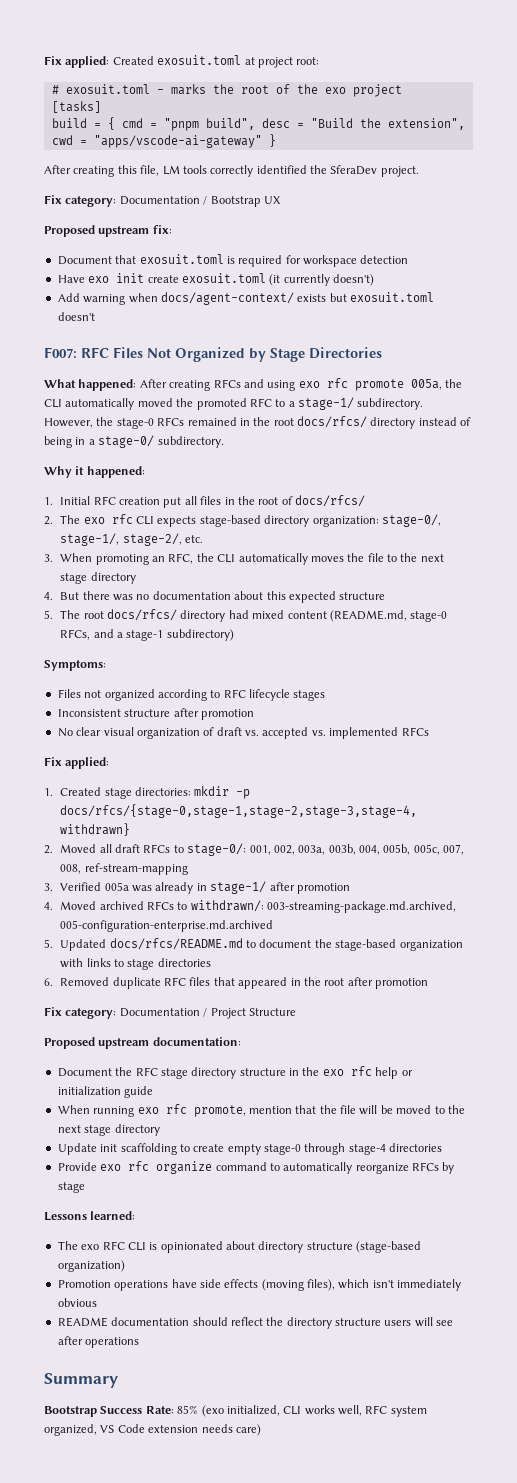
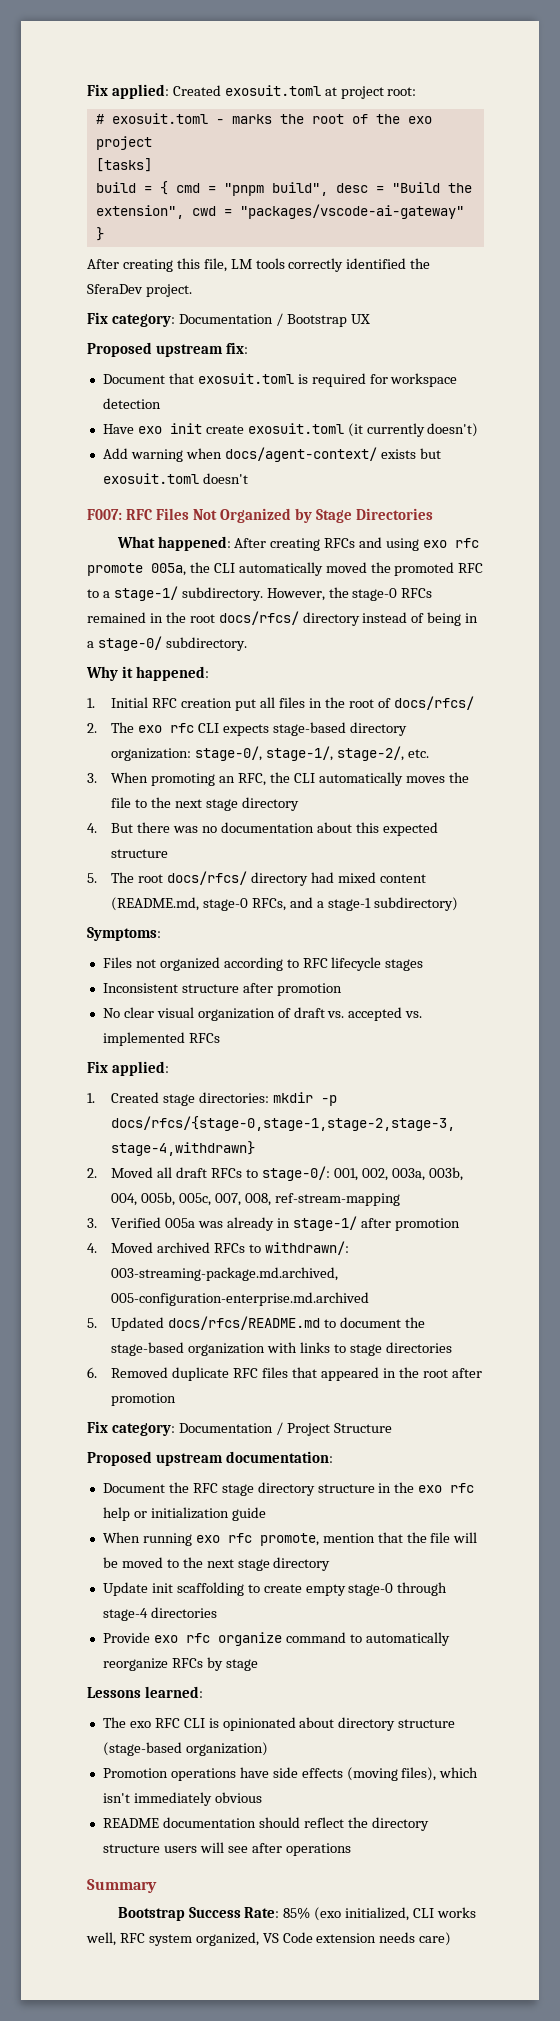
- build = { cmd = "pnpm build", desc = "Build the extension", cwd = "apps/vscode-ai-gateway" }
+ build = { cmd = "pnpm build", desc = "Build the extension", cwd = "packages/vscode-ai-gateway" }

